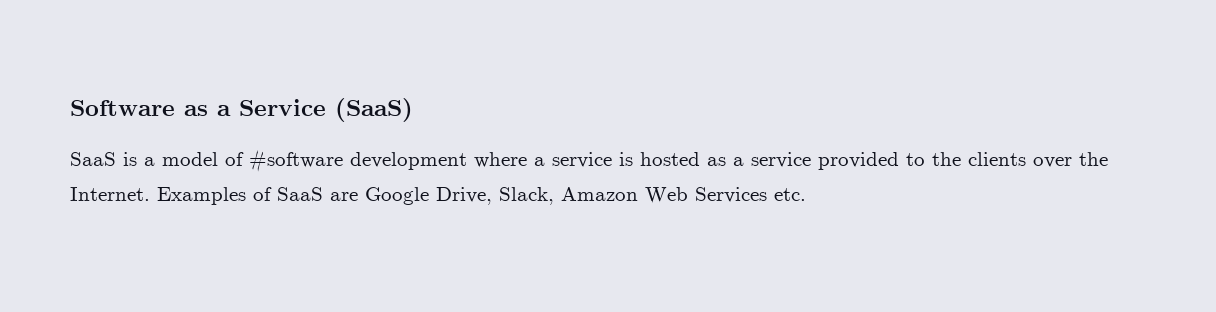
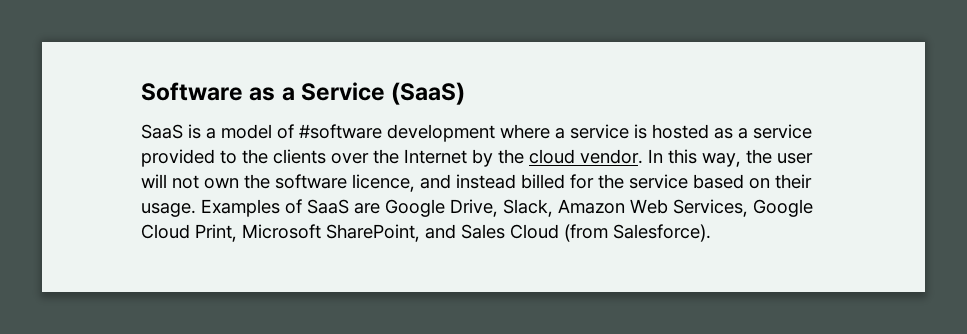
- SaaS is a model of #software development where a service is hosted as a service provided to the clients over the Internet.
+ SaaS is a model of #software development where a service is hosted as a service provided to the clients over the Internet by the cloud vendor. In this way, the user will not own the software licence, and instead billed for the service based on their usage.
- Examples of SaaS are Google Drive, Slack, Amazon Web Services etc.
+ Examples of SaaS are Google Drive, Slack, Amazon Web Services, Google Cloud Print, Microsoft SharePoint, and Sales Cloud (from Salesforce).

